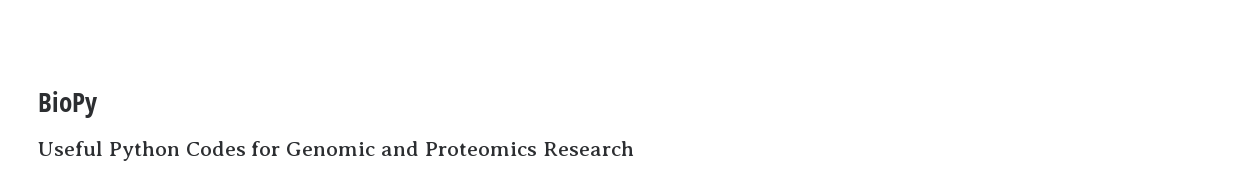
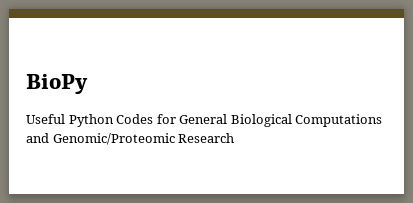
- Useful Python Codes for Genomic and Proteomics Research
+ Useful Python Codes for General Biological Computations and Genomic/Proteomic Research

